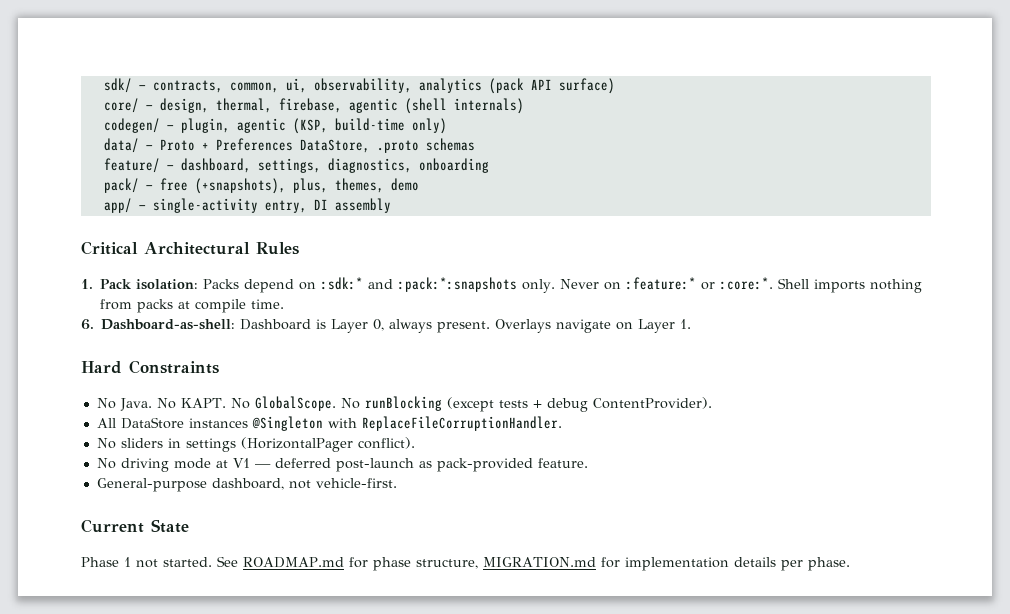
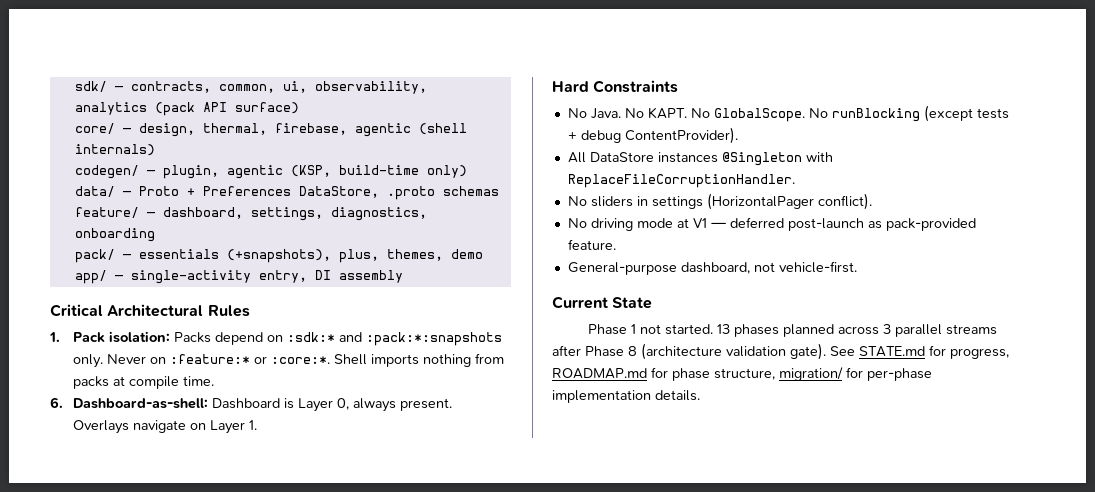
- pack/ — free (+snapshots), plus, themes, demo
+ pack/ — essentials (+snapshots), plus, themes, demo
- See ROADMAP.md for phase structure, MIGRATION.md for implementation details per phase.
+ 13 phases planned across 3 parallel streams after Phase 8 (architecture validation gate). See STATE.md for progress, ROADMAP.md for phase structure, migration/ for per-phase implementation details.

